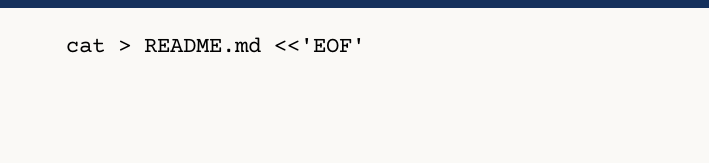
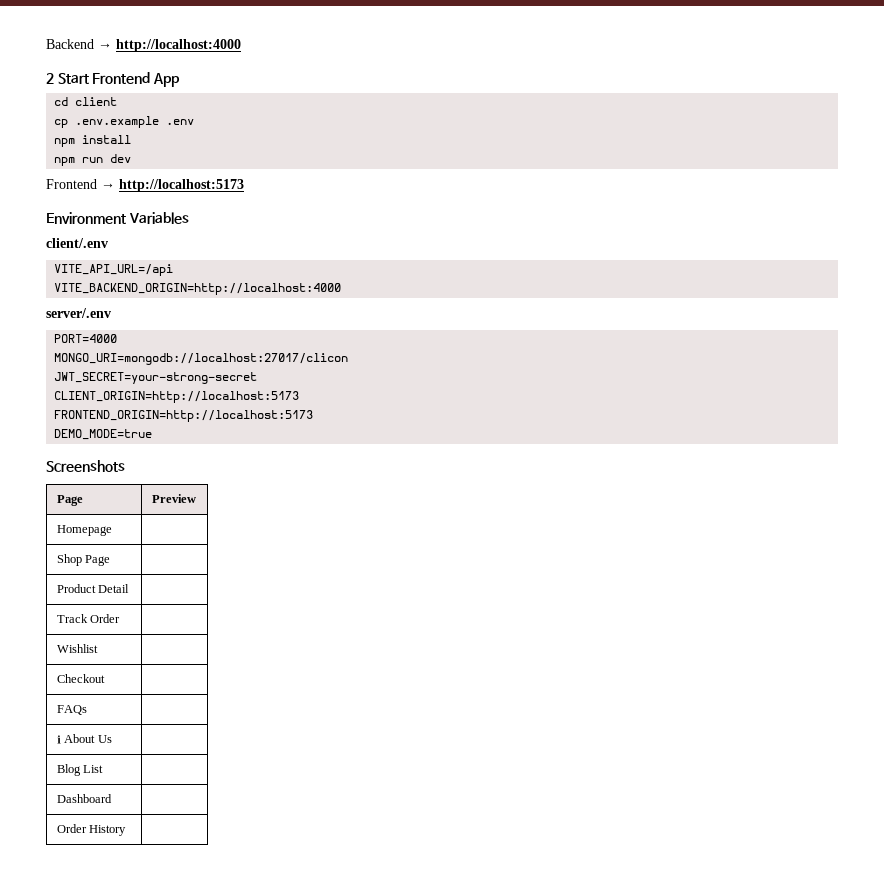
- cat > README.md <<'EOF'
+ Backend → http://localhost:4000
+ 2 Start Frontend App
+ cd client
+ cp .env.example .env
+ npm install
+ npm run dev
+ Frontend → http://localhost:5173
+ Environment Variables
+ client/.env
+ VITE_API_URL=/api
+ VITE_BACKEND_ORIGIN=http://localhost:4000
+ server/.env
+ PORT=4000
+ MONGO_URI=mongodb://localhost:27017/clicon
+ JWT_SECRET=your-strong-secret
+ CLIENT_ORIGIN=http://localhost:5173
+ FRONTEND_ORIGIN=http://localhost:5173
+ DEMO_MODE=true
+ Screenshots
+ Page | Preview
+ Homepage |
+ Shop Page |
+ Product Detail |
+ Track Order |
+ Wishlist |
+ Checkout |
+ FAQs |
+ ℹ About Us |
+ Blog List |
+ Dashboard |
+ Order History |

